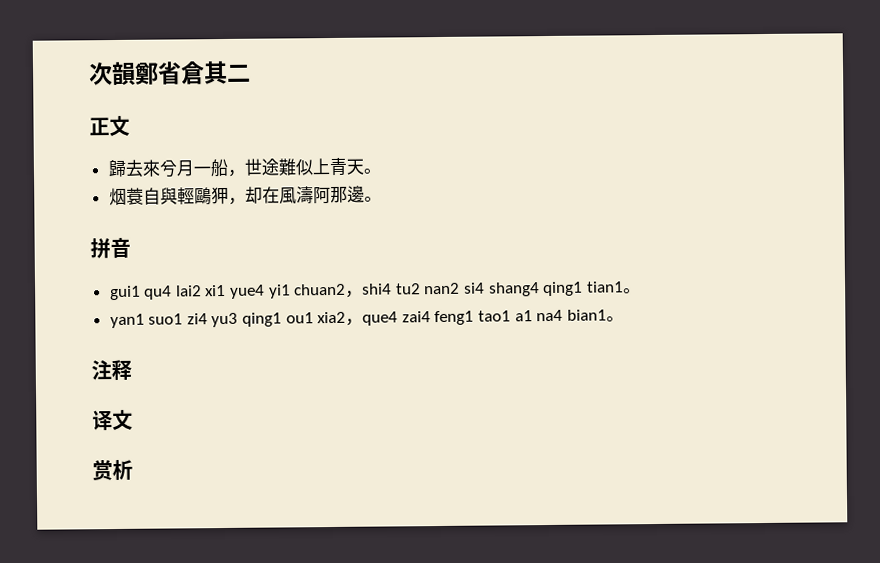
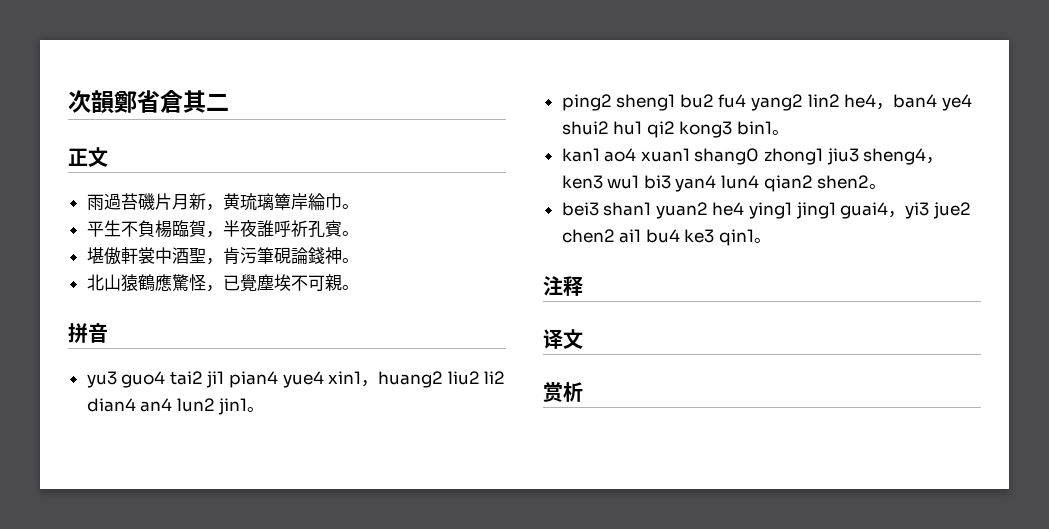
- 歸去來兮月一船，世途難似上青天。
- 烟蓑自與輕鷗狎，却在風濤阿那邊。
+ 雨過苔磯片月新，黄琉璃簟岸綸巾。
+ 平生不負楊臨賀，半夜誰呼祈孔賓。
+ 堪傲軒裳中酒聖，肯污筆硯論錢神。
+ 北山猿鶴應驚怪，已覺塵埃不可親。
  拼音
- gui1 qu4 lai2 xi1 yue4 yi1 chuan2，shi4 tu2 nan2 si4 shang4 qing1 tian1。
- yan1 suo1 zi4 yu3 qing1 ou1 xia2，que4 zai4 feng1 tao1 a1 na4 bian1。
+ yu3 guo4 tai2 ji1 pian4 yue4 xin1，huang2 liu2 li2 dian4 an4 lun2 jin1。
+ ping2 sheng1 bu2 fu4 yang2 lin2 he4，ban4 ye4 shui2 hu1 qi2 kong3 bin1。
+ kan1 ao4 xuan1 shang0 zhong1 jiu3 sheng4，ken3 wu1 bi3 yan4 lun4 qian2 shen2。
+ bei3 shan1 yuan2 he4 ying1 jing1 guai4，yi3 jue2 chen2 ai1 bu4 ke3 qin1。

